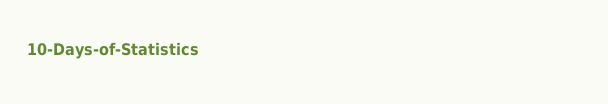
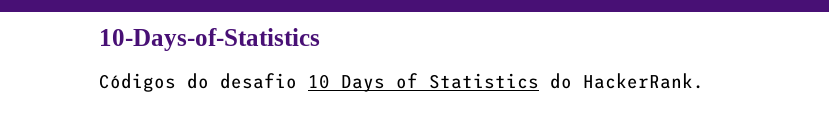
+ Códigos do desafio 10 Days of Statistics do HackerRank.

